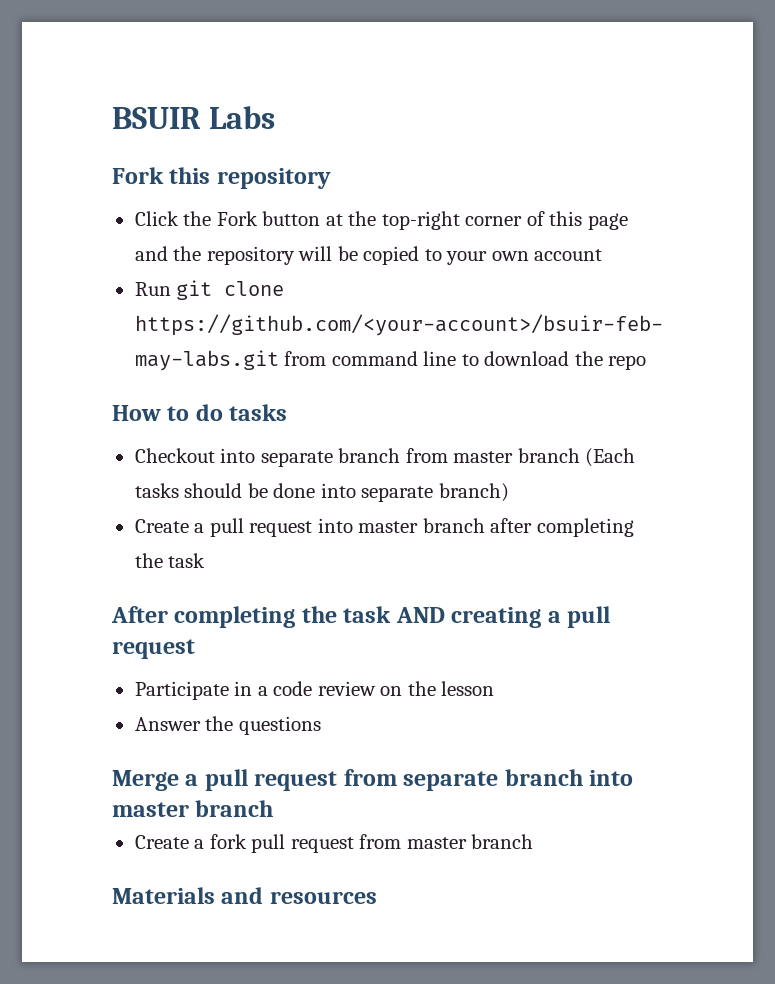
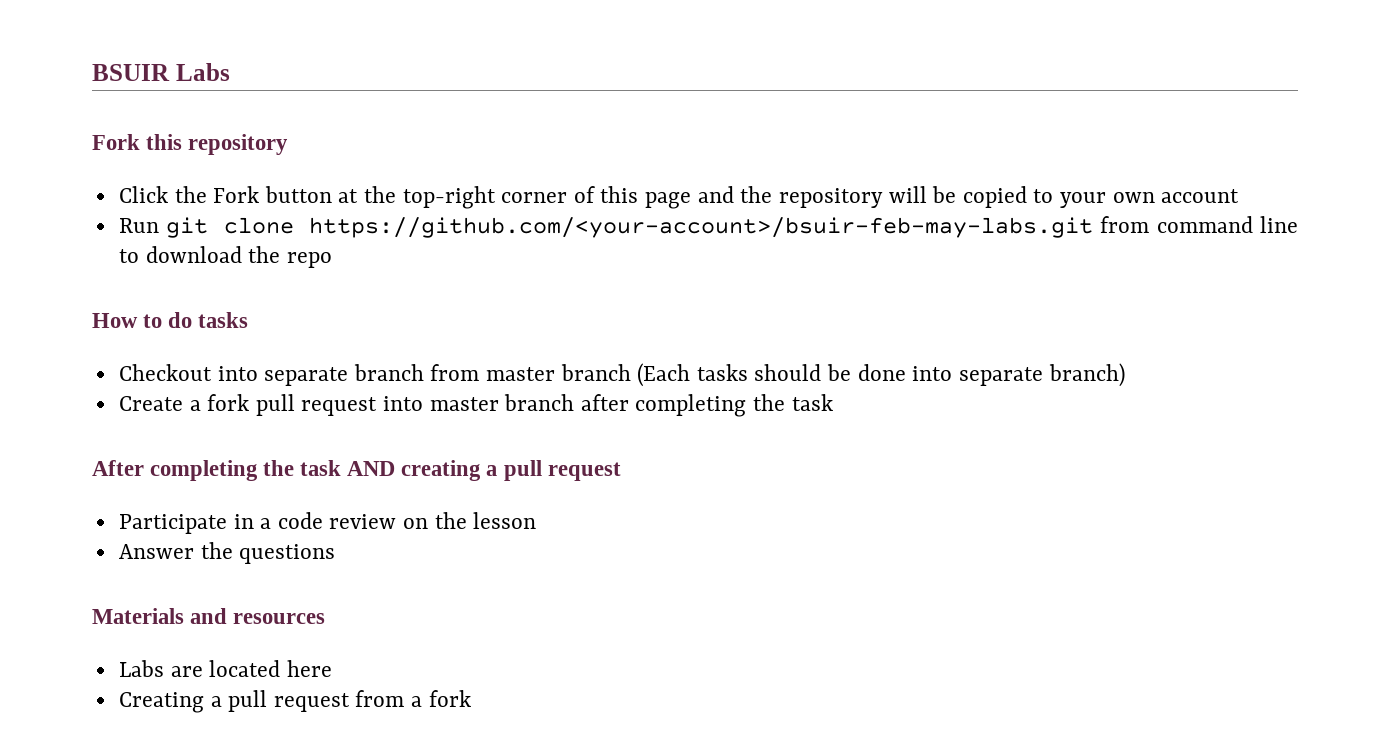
- Create a pull request into master branch after completing the task
+ Create a fork pull request into master branch after completing the task
- Merge a pull request from separate branch into master branch
- Create a fork pull request from master branch
  Materials and resources
+ Labs are located here
+ Creating a pull request from a fork

